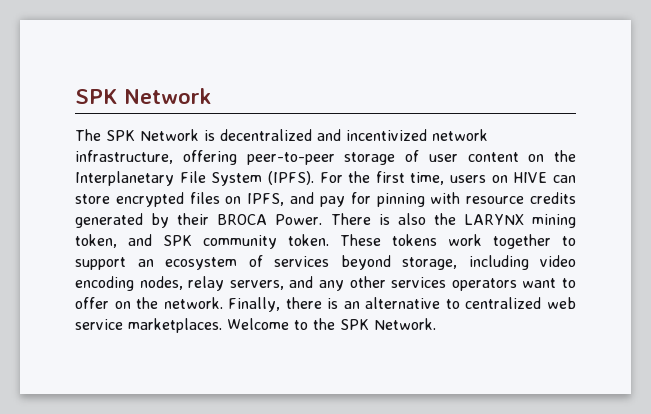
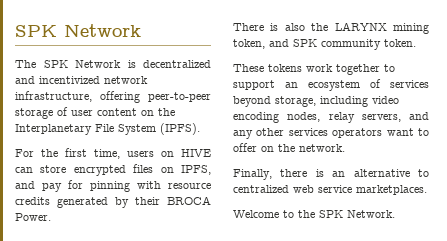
- The SPK Network is decentralized and incentivized network infrastructure, offering peer-to-peer storage of user content on the Interplanetary File System (IPFS). For the first time, users on HIVE can store encrypted files on IPFS, and pay for pinning with resource credits generated by their BROCA Power. There is also the LARYNX mining token, and SPK community token. These tokens work together to support an ecosystem of services beyond storage, including video encoding nodes, relay servers, and any other services operators want to offer on the network. Finally, there is an alternative to centralized web service marketplaces. Welcome to the SPK Network.
+ The SPK Network is decentralized and incentivized network infrastructure, offering peer-to-peer storage of user content on the Interplanetary File System (IPFS).
+ For the first time, users on HIVE can store encrypted files on IPFS, and pay for pinning with resource credits generated by their BROCA Power.
+ There is also the LARYNX mining token, and SPK community token.
+ These tokens work together to support an ecosystem of services beyond storage, including video encoding nodes, relay servers, and any other services operators want to offer on the network.
+ Finally, there is an alternative to centralized web service marketplaces.
+ Welcome to the SPK Network.

